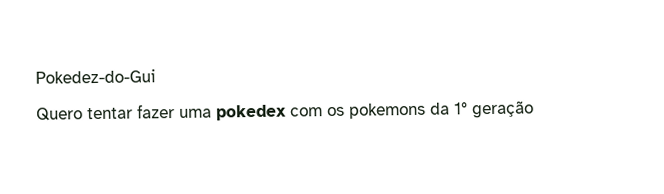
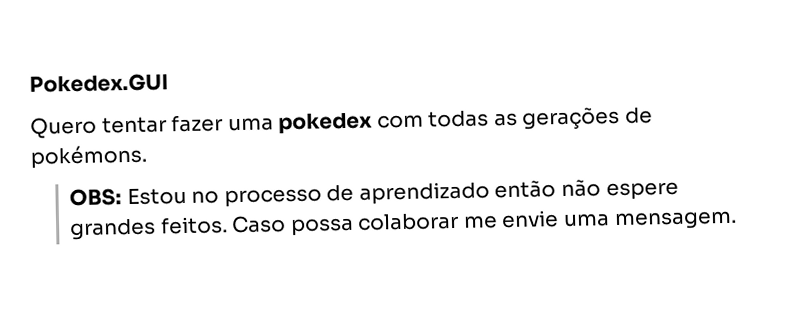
- Pokedez-do-Gui
+ Pokedex.GUI
- Quero tentar fazer uma pokedex com os pokemons da 1° geração
+ Quero tentar fazer uma pokedex com todas as gerações de pokémons.
+ OBS: Estou no processo de aprendizado então não espere grandes feitos. Caso possa colaborar me envie uma mensagem.

